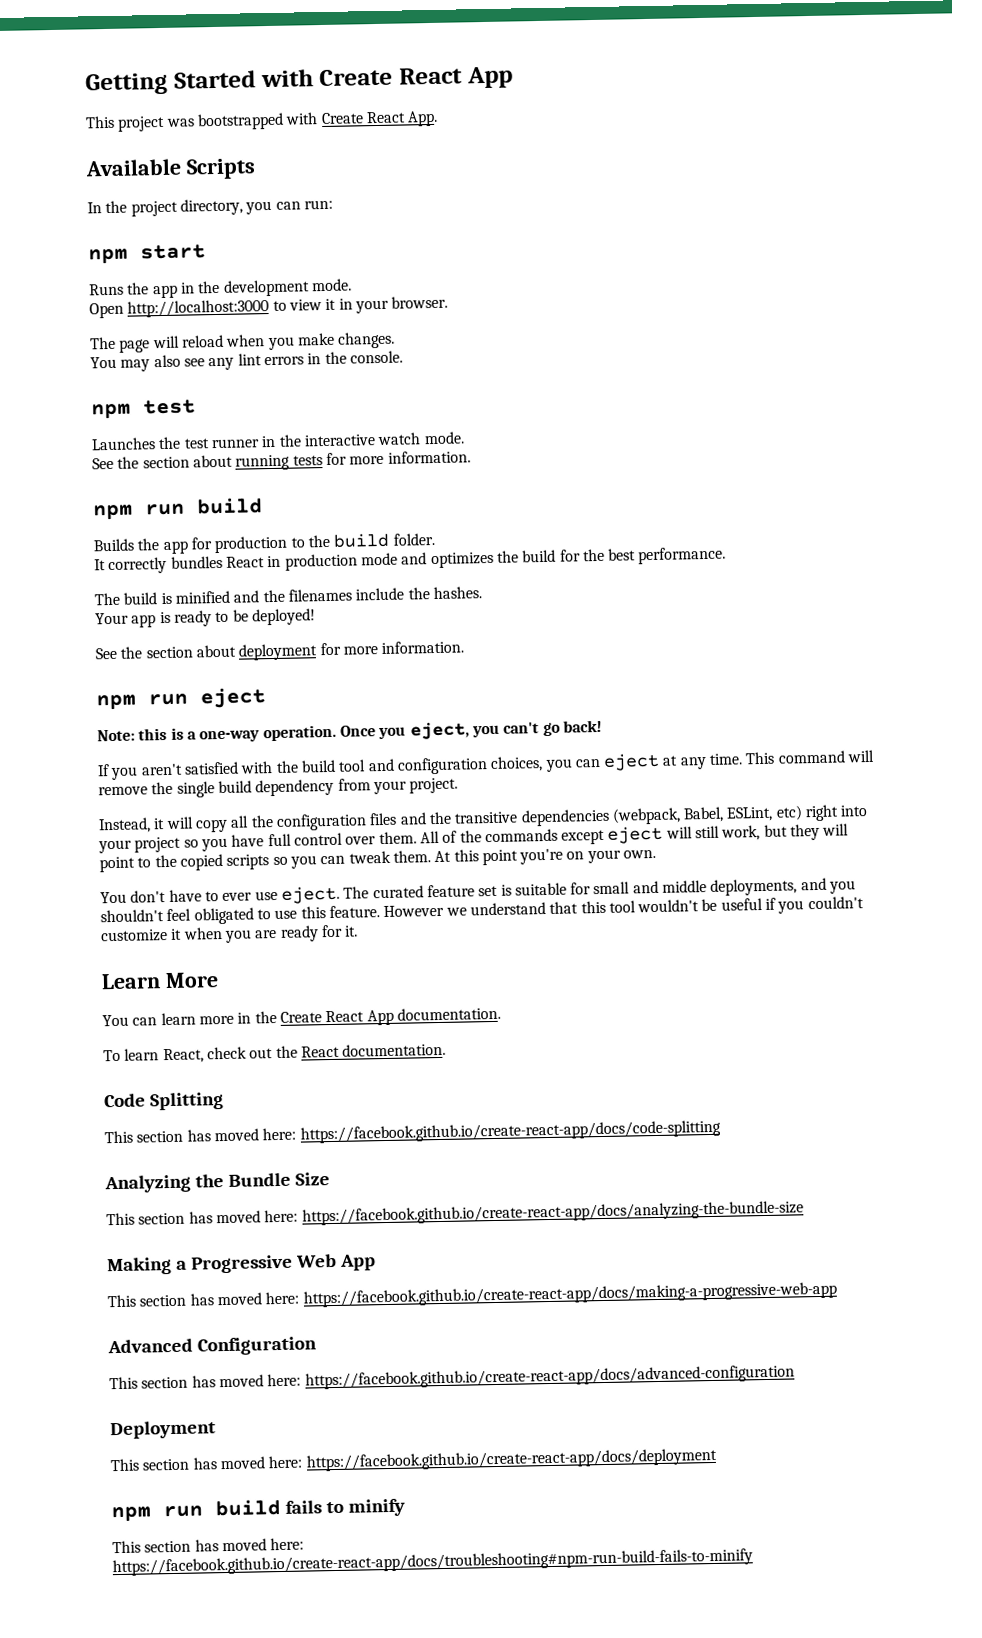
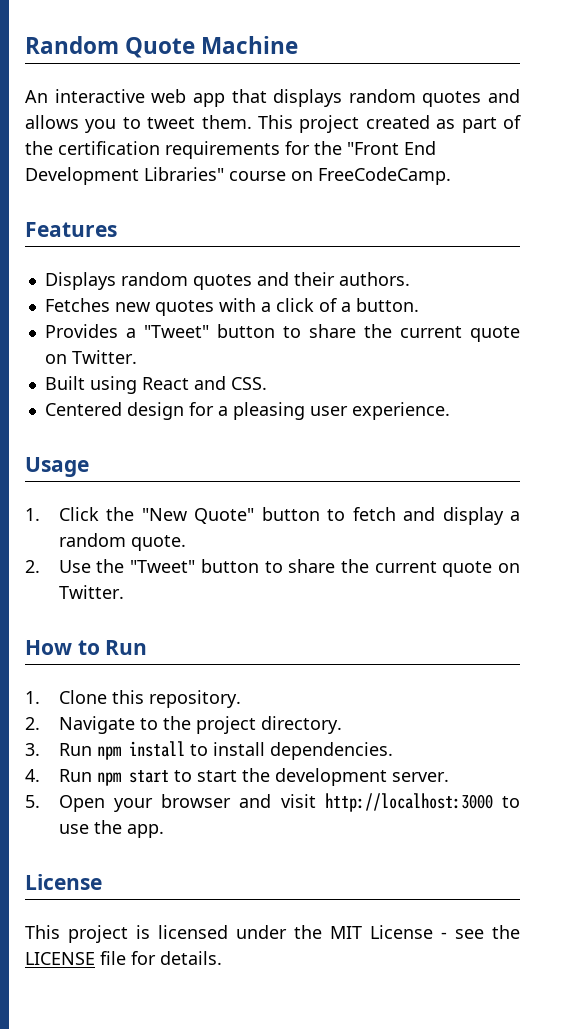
- Getting Started with Create React App
- This project was bootstrapped with Create React App.
- Available Scripts
- In the project directory, you can run:
- npm start
- Runs the app in the development mode.
- Open http://localhost:3000 to view it in your browser.
- The page will reload when you make changes.
- You may also see any lint errors in the console.
- npm test
- Launches the test runner in the interactive watch mode.
- See the section about running tests for more information.
- npm run build
- Builds the app for production to the build folder.
- It correctly bundles React in production mode and optimizes the build for the best performance.
- The build is minified and the filenames include the hashes.
- Your app is ready to be deployed!
- See the section about deployment for more information.
- npm run eject
- Note: this is a one-way operation. Once you eject, you can't go back!
- If you aren't satisfied with the build tool and configuration choices, you can eject at any time. This command will remove the single build dependency from your project.
- Instead, it will copy all the configuration files and the transitive dependencies (webpack, Babel, ESLint, etc) right into your project so you have full control over them. All of the commands except eject will still work, but they will point to the copied scripts so you can tweak them. At this point you're on your own.
- You don't have to ever use eject. The curated feature set is suitable for small and middle deployments, and you shouldn't feel obligated to use this feature. However we understand that this tool wouldn't be useful if you couldn't customize it when you are ready for it.
- Learn More
- You can learn more in the Create React App documentation.
- To learn React, check out the React documentation.
- Code Splitting
- This section has moved here: https://facebook.github.io/create-react-app/docs/code-splitting
- Analyzing the Bundle Size
- This section has moved here: https://facebook.github.io/create-react-app/docs/analyzing-the-bundle-size
- Making a Progressive Web App
- This section has moved here: https://facebook.github.io/create-react-app/docs/making-a-progressive-web-app
- Advanced Configuration
- This section has moved here: https://facebook.github.io/create-react-app/docs/advanced-configuration
- Deployment
- This section has moved here: https://facebook.github.io/create-react-app/docs/deployment
- npm run build fails to minify
- This section has moved here: https://facebook.github.io/create-react-app/docs/troubleshooting#npm-run-build-fails-to-minify
+ Random Quote Machine
+ An interactive web app that displays random quotes and allows you to tweet them. This project created as part of the certification requirements for the "Front End Development Libraries" course on FreeCodeCamp.
+ Features
+ Displays random quotes and their authors.
+ Fetches new quotes with a click of a button.
+ Provides a "Tweet" button to share the current quote on Twitter.
+ Built using React and CSS.
+ Centered design for a pleasing user experience.
+ Usage
+ 1. Click the "New Quote" button to fetch and display a random quote.
+ 2. Use the "Tweet" button to share the current quote on Twitter.
+ How to Run
+ 1. Clone this repository.
+ 2. Navigate to the project directory.
+ 3. Run npm install to install dependencies.
+ 4. Run npm start to start the development server.
+ 5. Open your browser and visit http://localhost:3000 to use the app.
+ License
+ This project is licensed under the MIT License - see the LICENSE file for details.

